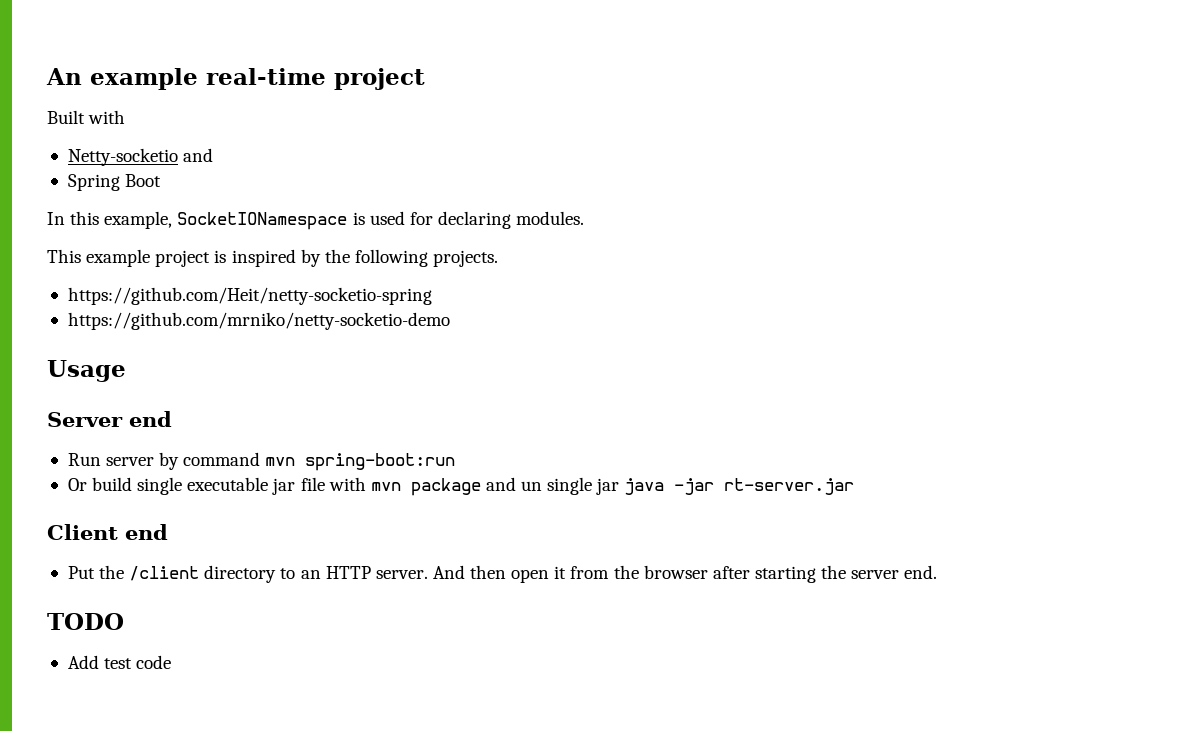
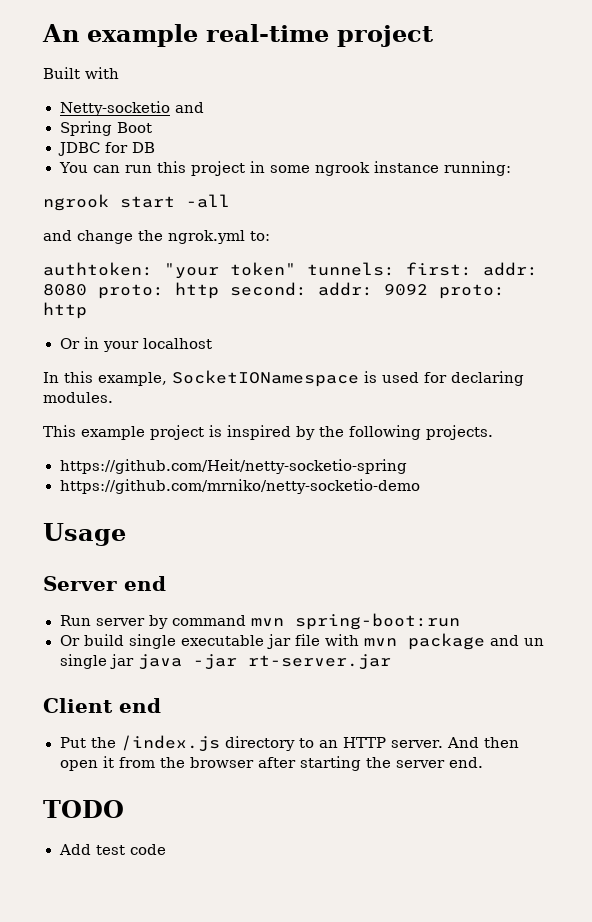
+ JDBC for DB
+ You can run this project in some ngrook instance running:
+ ngrook start -all
+ and change the ngrok.yml to:
+ authtoken: "your token" tunnels: first: addr: 8080 proto: http second: addr: 9092 proto: http
+ Or in your localhost
- Put the /client directory to an HTTP server.
+ Put the /index.js directory to an HTTP server.

